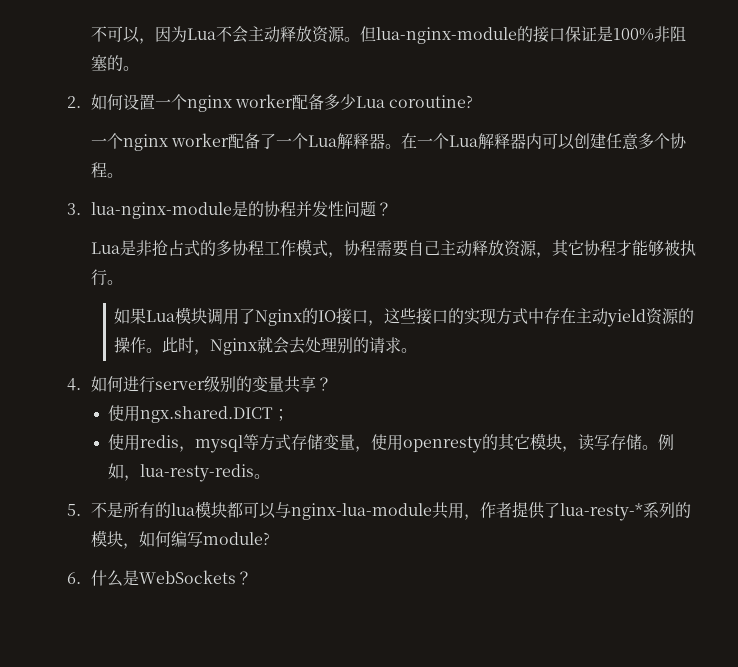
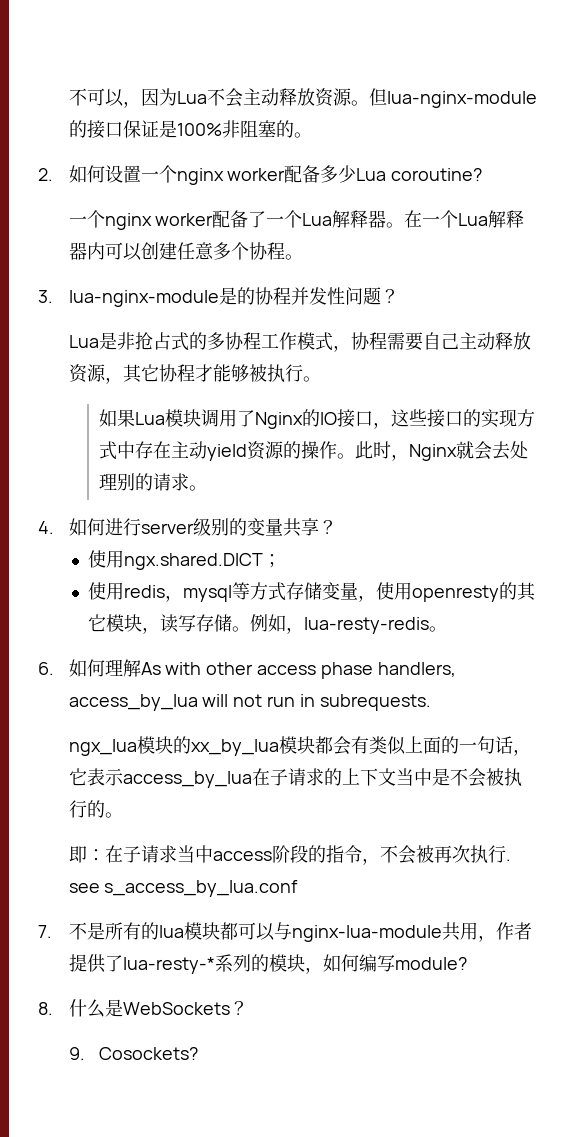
- 5.不是所有的lua模块都可以与nginx-lua-module共用，作者提供了lua-resty-*系列的模块，如何编写module?
+ 6.如何理解As with other access phase handlers, access_by_lua will not run in subrequests.
+ ngx_lua模块的xx_by_lua模块都会有类似上面的一句话，它表示access_by_lua在子请求的上下文当中是不会被执行的。
+ 即：在子请求当中access阶段的指令，不会被再次执行. see s_access_by_lua.conf
+ 7.不是所有的lua模块都可以与nginx-lua-module共用，作者提供了lua-resty-*系列的模块，如何编写module?
- 6.什么是WebSockets？
+ 8.什么是WebSockets？
+ 9. Cosockets?

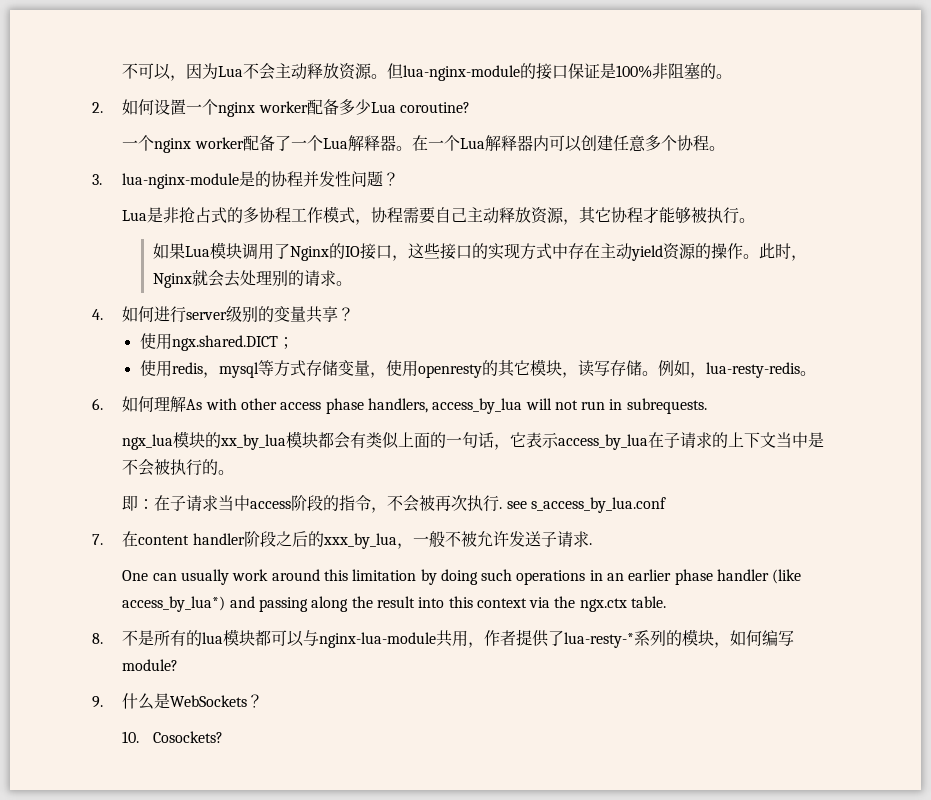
- 7.不是所有的lua模块都可以与nginx-lua-module共用，作者提供了lua-resty-*系列的模块，如何编写module?
+ 7.在content handler阶段之后的xxx_by_lua，一般不被允许发送子请求.
+ One can usually work around this limitation by doing such operations in an earlier phase handler (like access_by_lua*) and passing along the result into this context via the ngx.ctx table.
+ 8.不是所有的lua模块都可以与nginx-lua-module共用，作者提供了lua-resty-*系列的模块，如何编写module?
- 8.什么是WebSockets？
+ 9.什么是WebSockets？
- 9. Cosockets?
+ 10. Cosockets?

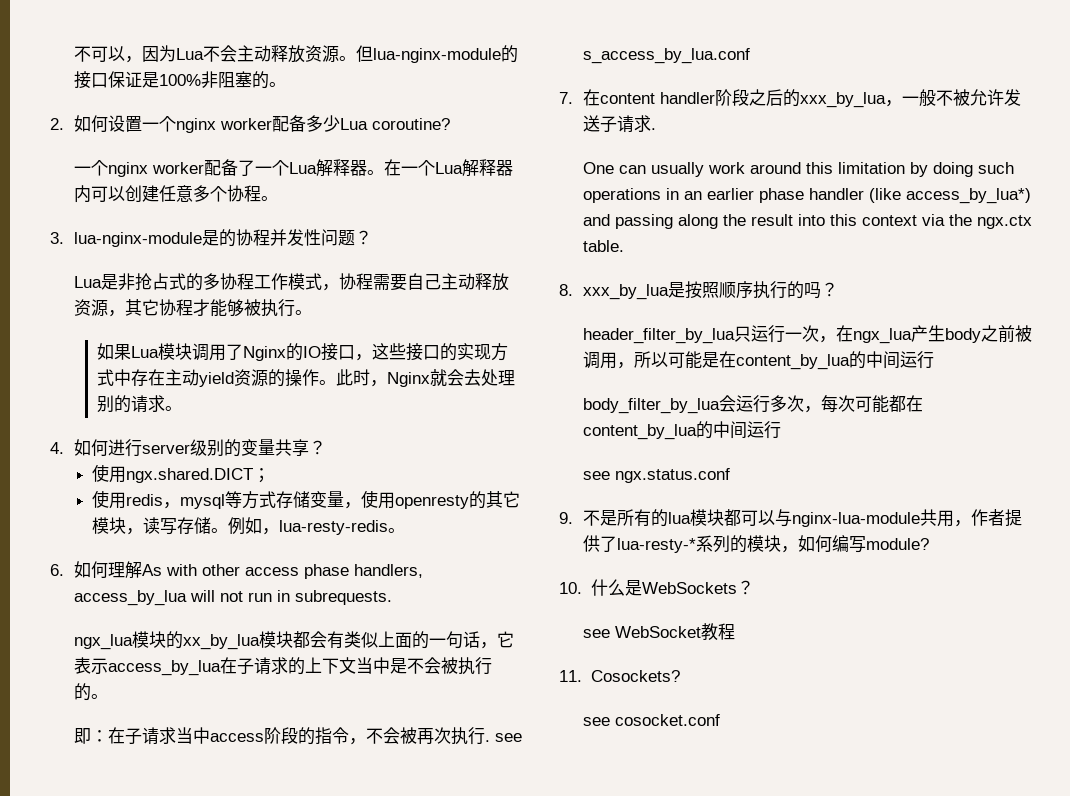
- 8.不是所有的lua模块都可以与nginx-lua-module共用，作者提供了lua-resty-*系列的模块，如何编写module?
+ 8. xxx_by_lua是按照顺序执行的吗？
+ header_filter_by_lua只运行一次，在ngx_lua产生body之前被调用，所以可能是在content_by_lua的中间运行
+ body_filter_by_lua会运行多次，每次可能都在content_by_lua的中间运行
+ see ngx.status.conf
+ 9.不是所有的lua模块都可以与nginx-lua-module共用，作者提供了lua-resty-*系列的模块，如何编写module?
- 9.什么是WebSockets？
+ 10.什么是WebSockets？
- 10. Cosockets?
+ see WebSocket教程
+ 11. Cosockets?
+ see cosocket.conf

